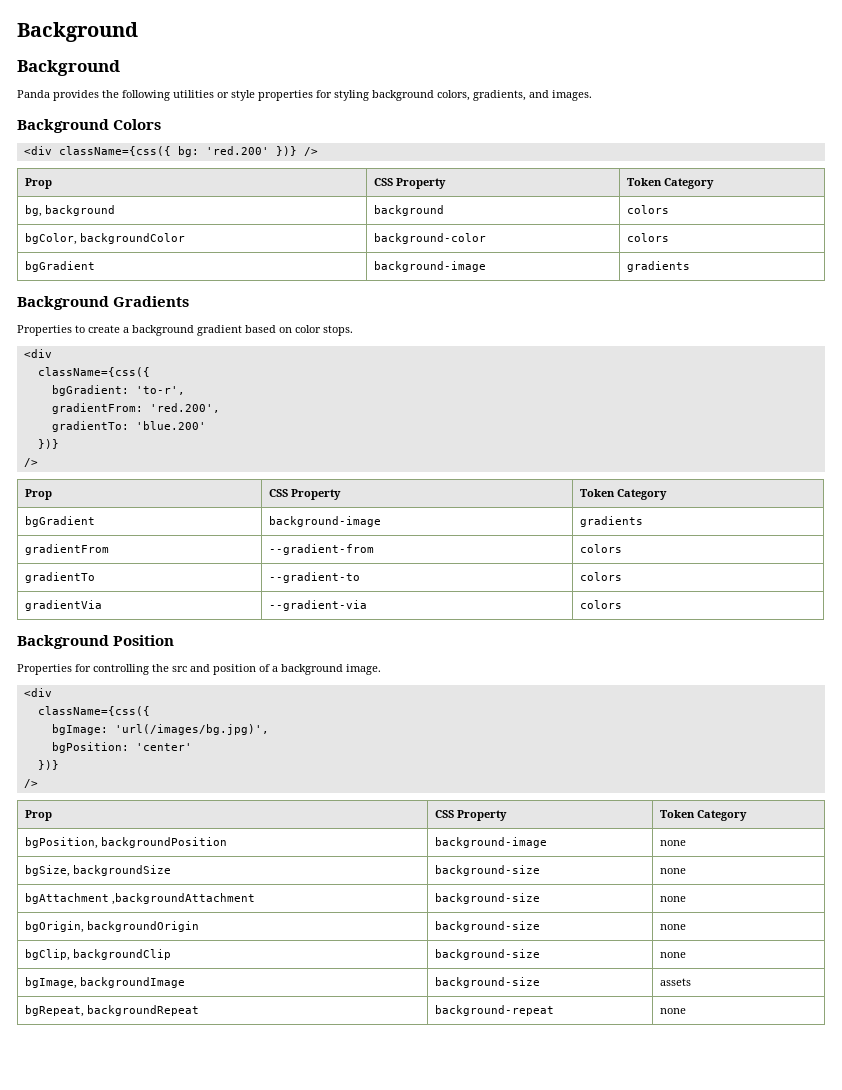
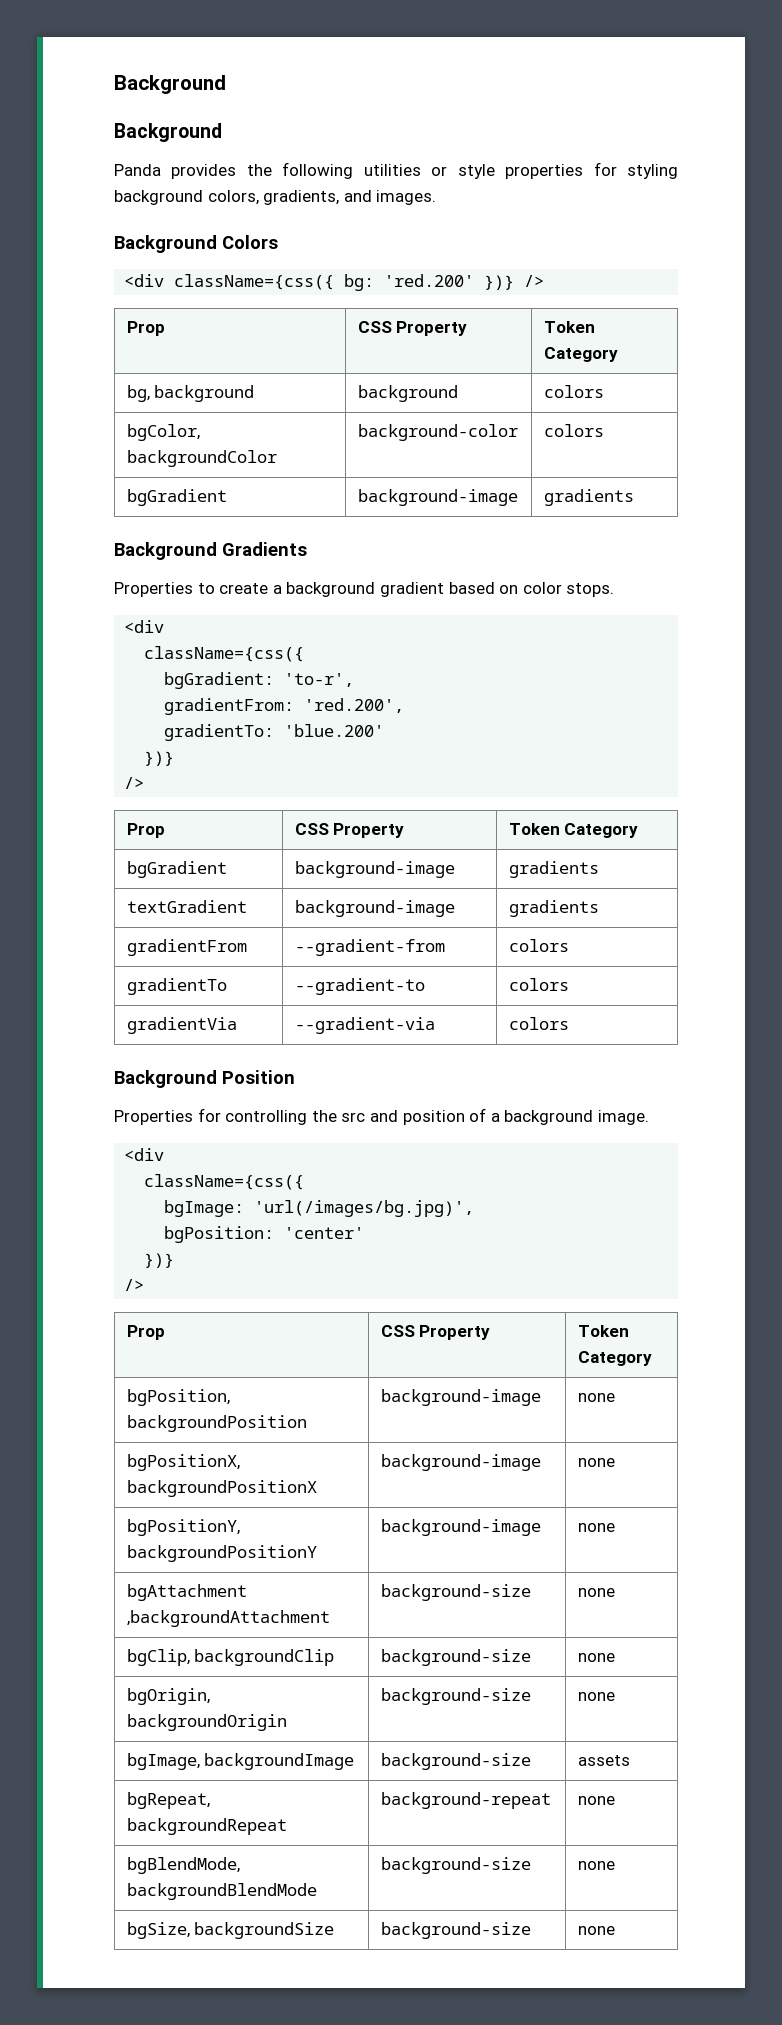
+ textGradient | background-image | gradients
- bgSize, backgroundSize | background-size | none
+ bgPositionX, backgroundPositionX | background-image | none
+ bgPositionY, backgroundPositionY | background-image | none
+ bgClip, backgroundClip | background-size | none
  bgOrigin, backgroundOrigin | background-size | none
- bgClip, backgroundClip | background-size | none
+ bgBlendMode, backgroundBlendMode | background-size | none
+ bgSize, backgroundSize | background-size | none

